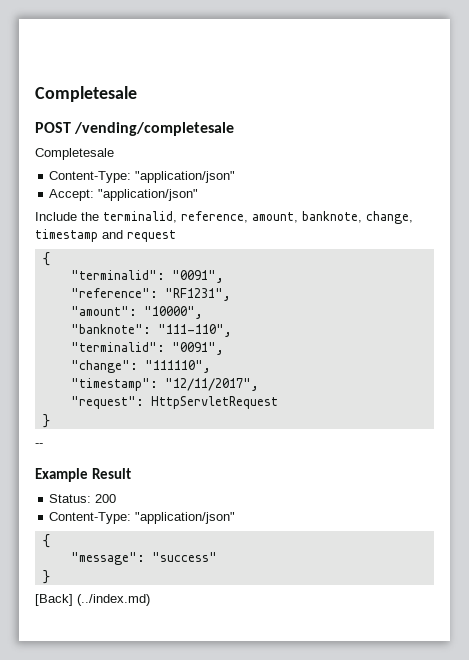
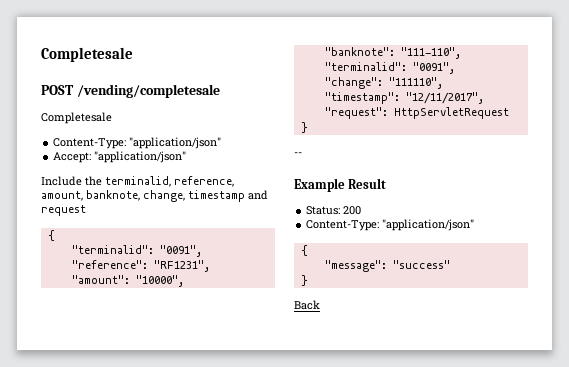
- [Back] (../index.md)
+ Back

